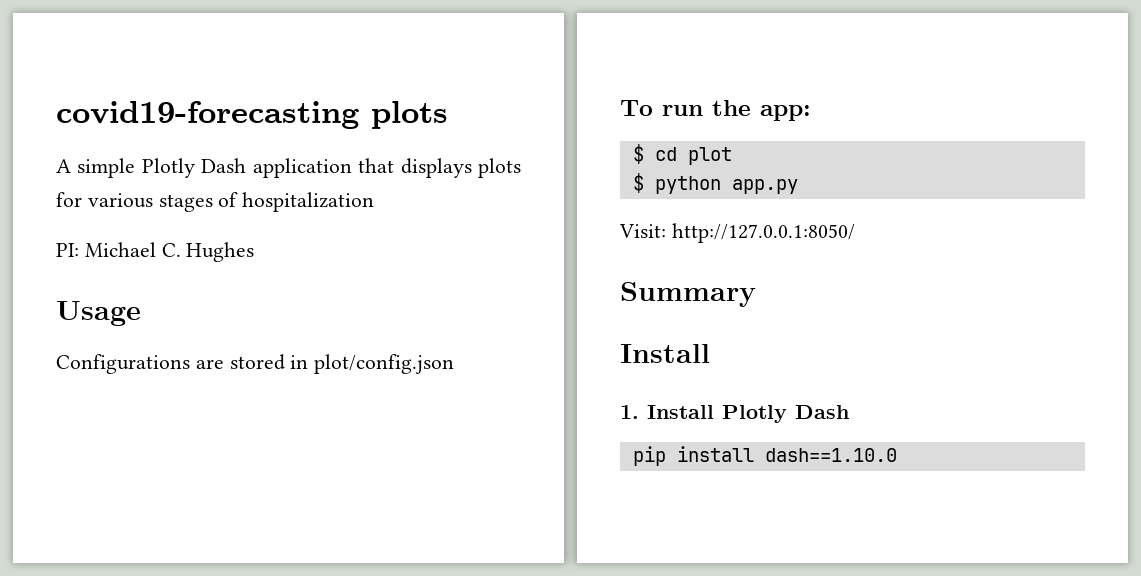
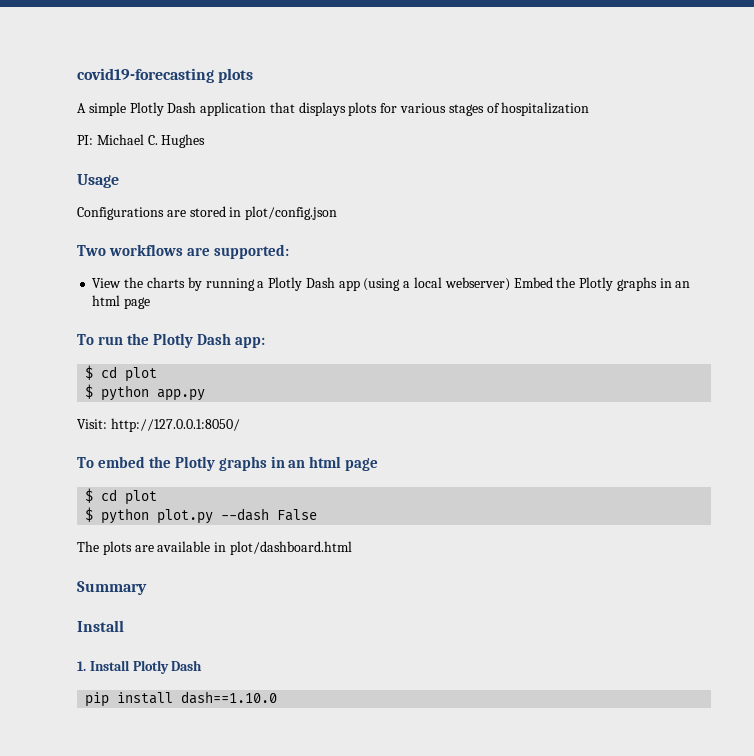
+ Two workflows are supported:
+ View the charts by running a Plotly Dash app (using a local webserver) Embed the Plotly graphs in an html page
- To run the app:
+ To run the Plotly Dash app:
+ To embed the Plotly graphs in an html page
+ $ cd plot
+ $ python plot.py --dash False
+ The plots are available in plot/dashboard.html

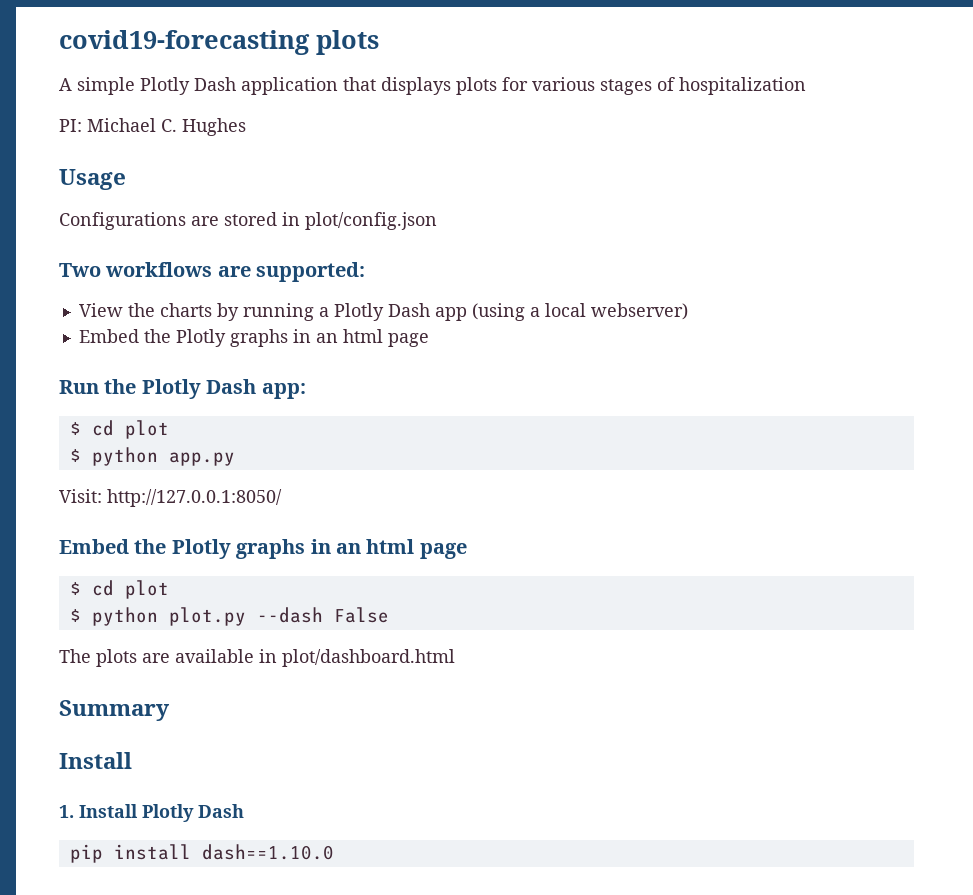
- View the charts by running a Plotly Dash app (using a local webserver) Embed the Plotly graphs in an html page
- To run the Plotly Dash app:
+ View the charts by running a Plotly Dash app (using a local webserver)
+ Embed the Plotly graphs in an html page
+ Run the Plotly Dash app:
  Visit: http://127.0.0.1:8050/
- To embed the Plotly graphs in an html page
+ Embed the Plotly graphs in an html page

